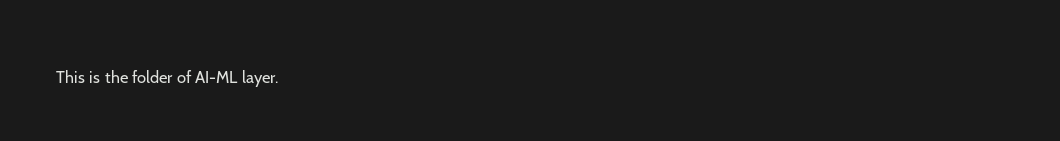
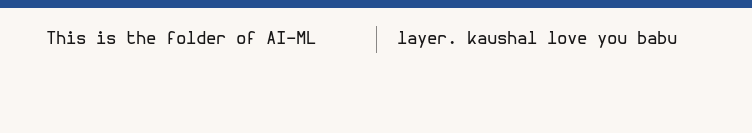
- This is the folder of AI-ML layer.
+ This is the folder of AI-ML layer. kaushal love you babu

